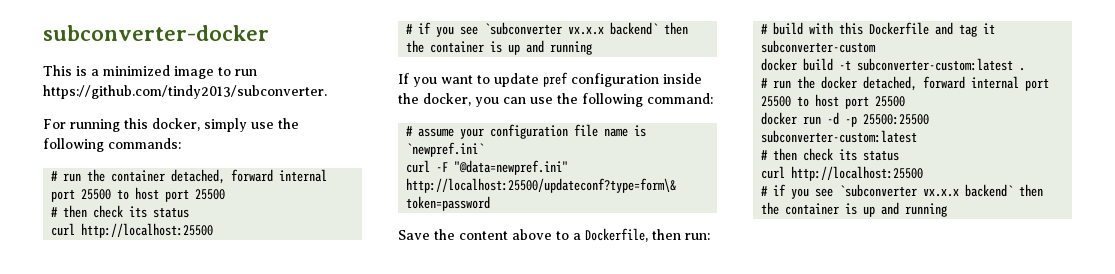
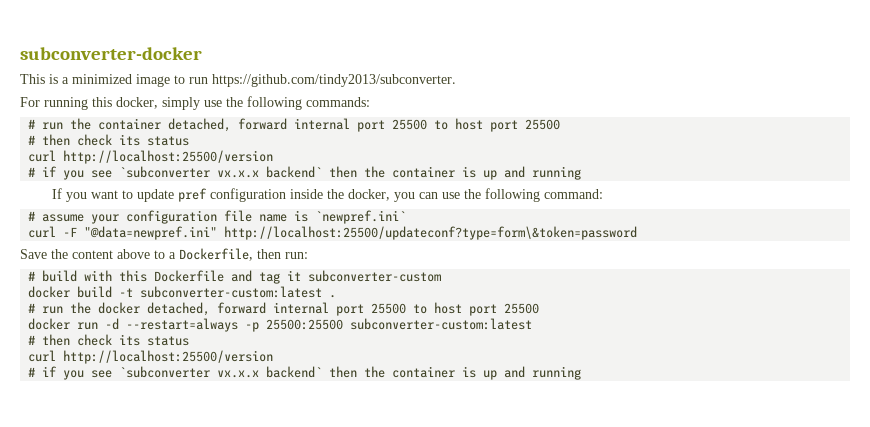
  # run the container detached, forward internal port 25500 to host port 25500
  # then check its status
- curl http://localhost:25500
+ curl http://localhost:25500/version
- docker run -d -p 25500:25500 subconverter-custom:latest
+ docker run -d --restart=always -p 25500:25500 subconverter-custom:latest
  # then check its status
- curl http://localhost:25500
+ curl http://localhost:25500/version

